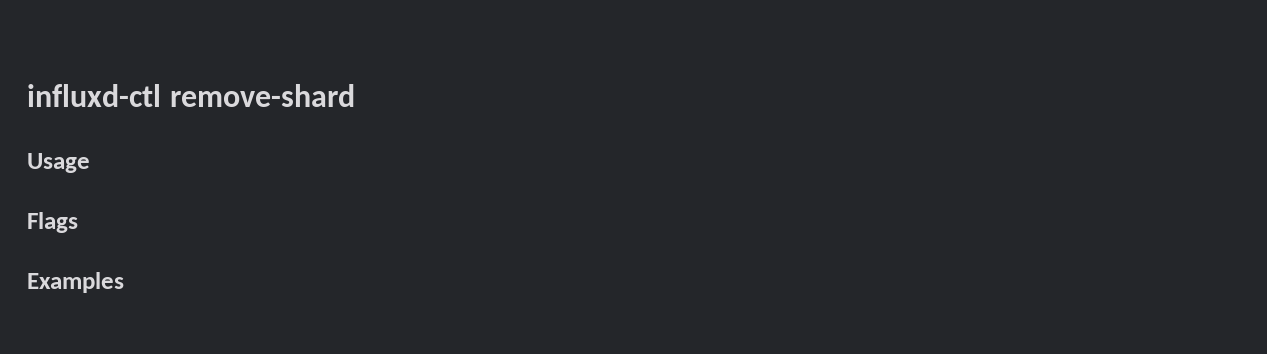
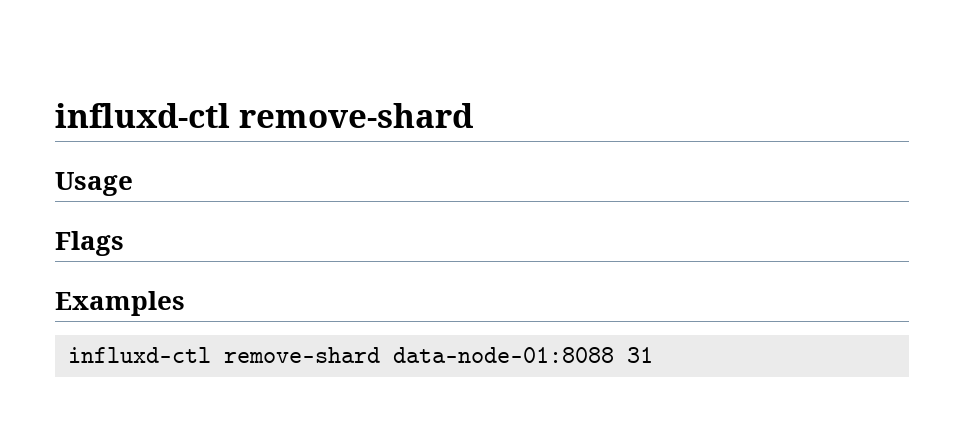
+ influxd-ctl remove-shard data-node-01:8088 31

